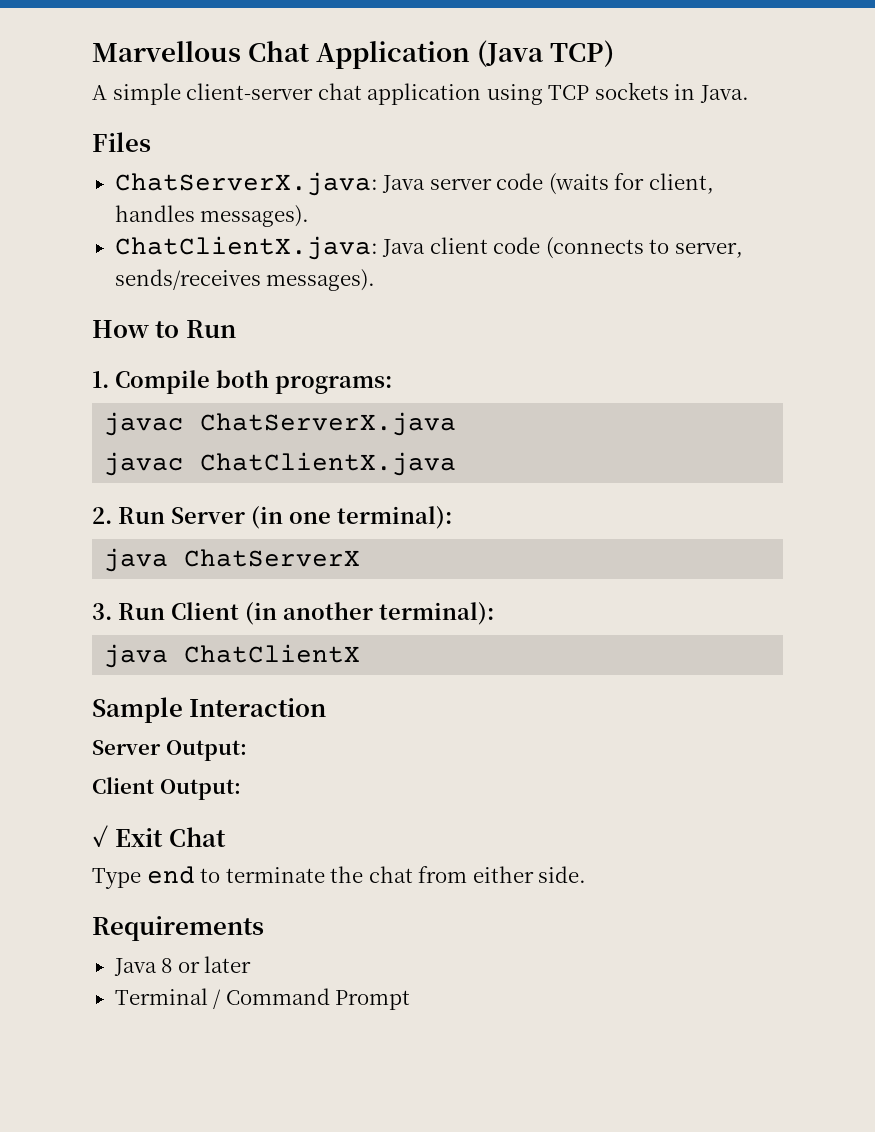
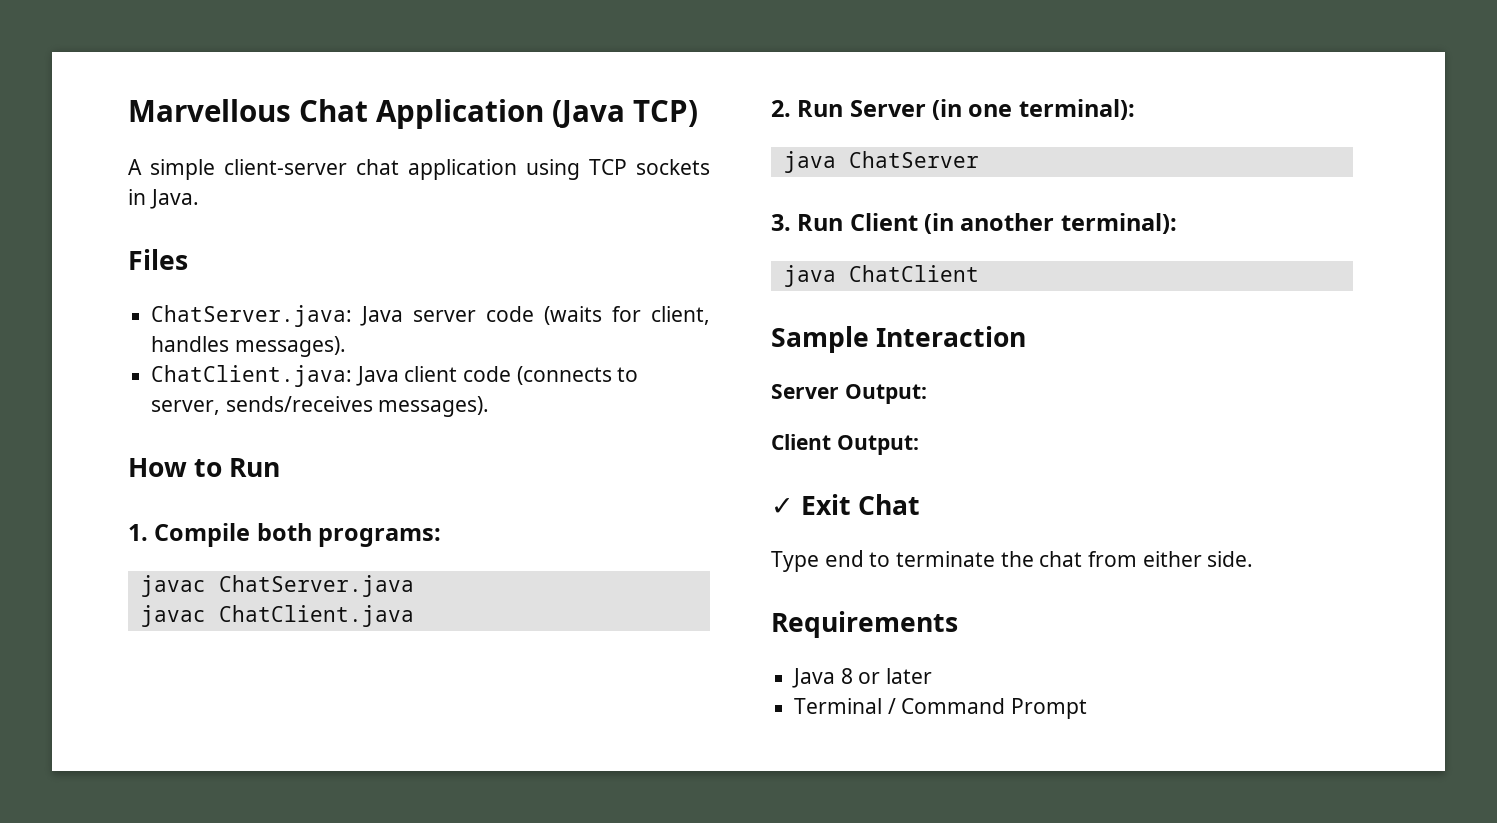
- ChatServerX.java: Java server code (waits for client, handles messages).
+ ChatServer.java: Java server code (waits for client, handles messages).
- ChatClientX.java: Java client code (connects to server, sends/receives messages).
+ ChatClient.java: Java client code (connects to server, sends/receives messages).
- javac ChatServerX.java
- javac ChatClientX.java
+ javac ChatServer.java
+ javac ChatClient.java
- java ChatServerX
+ java ChatServer
- java ChatClientX
+ java ChatClient

